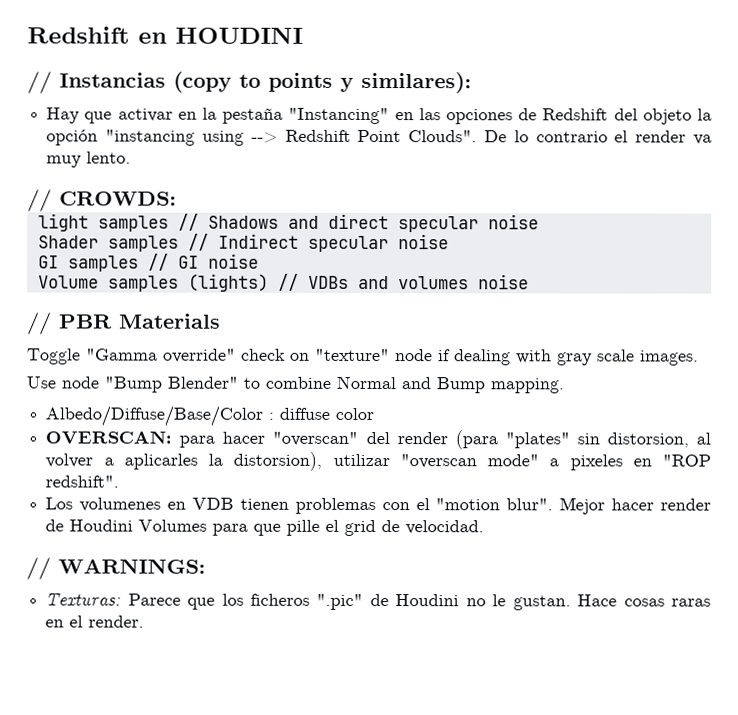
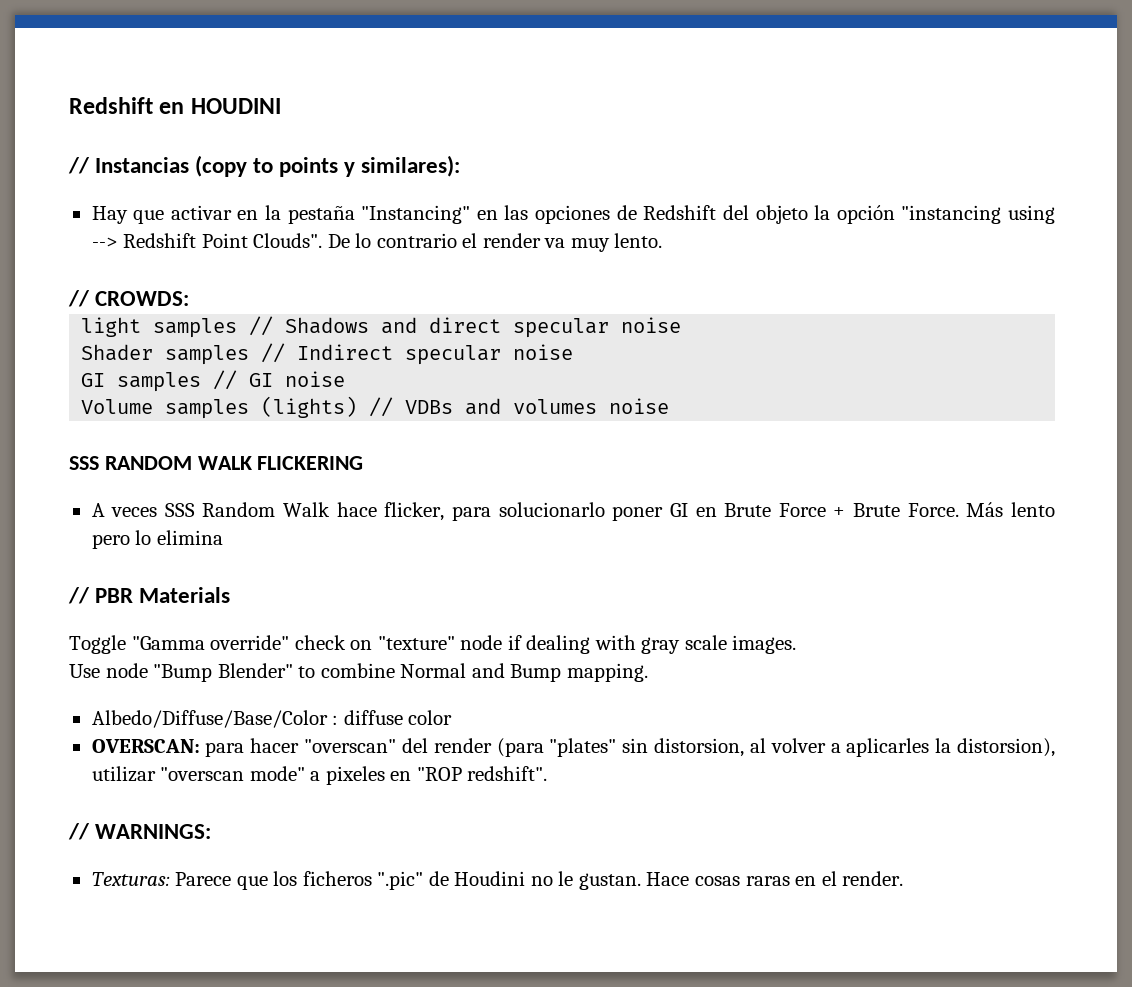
+ SSS RANDOM WALK FLICKERING
+ A veces SSS Random Walk hace flicker, para solucionarlo poner GI en Brute Force + Brute Force. Más lento pero lo elimina
- Los volumenes en VDB tienen problemas con el "motion blur". Mejor hacer render de Houdini Volumes para que pille el grid de velocidad.

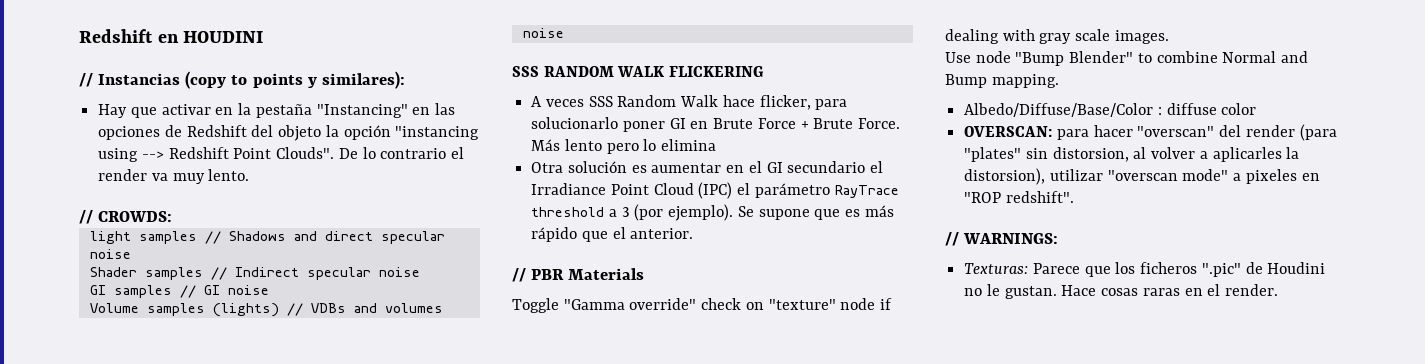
+ Otra solución es aumentar en el GI secundario el Irradiance Point Cloud (IPC) el parámetro RayTrace threshold a 3 (por ejemplo). Se supone que es más rápido que el anterior.

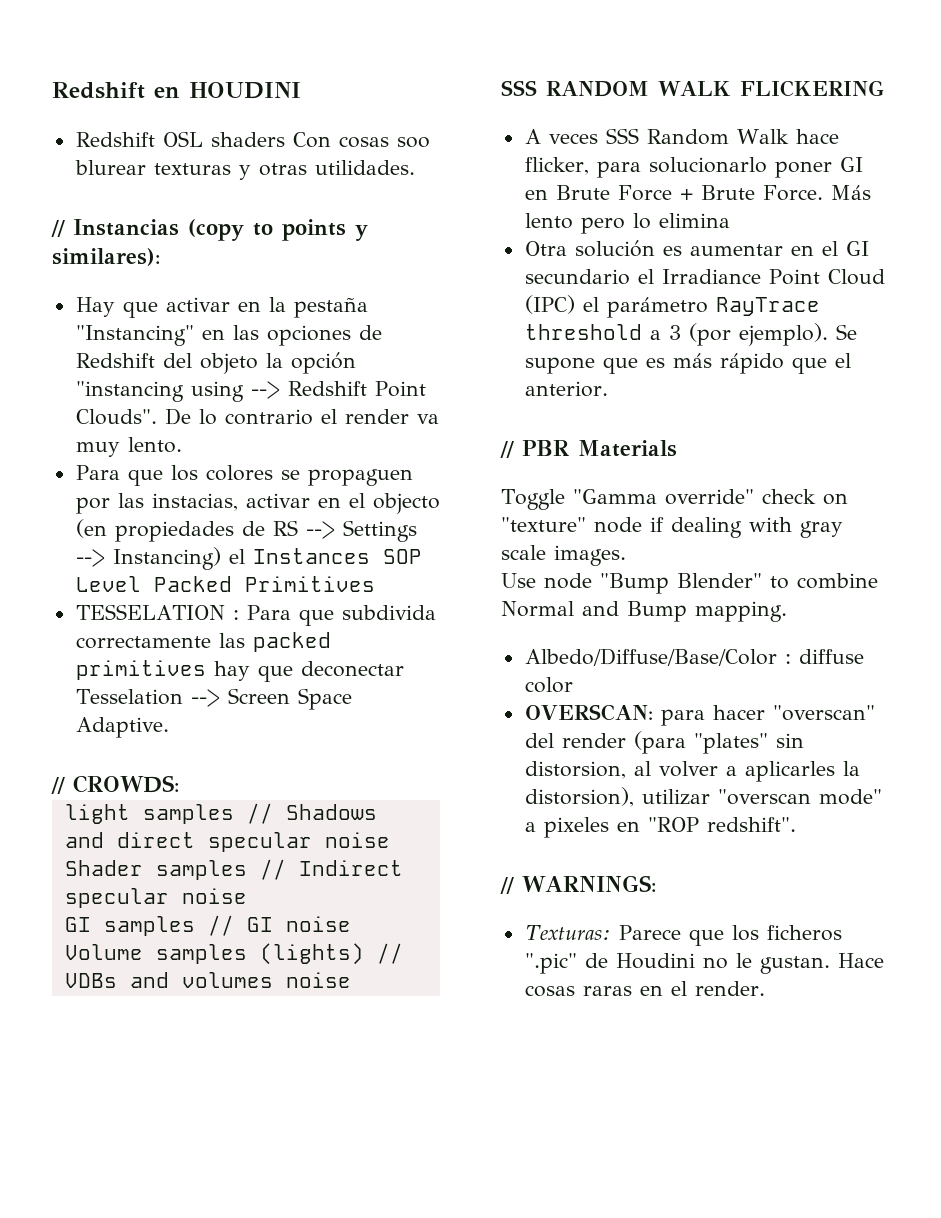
+ Redshift OSL shaders Con cosas soo blurear texturas y otras utilidades.
+ Para que los colores se propaguen por las instacias, activar en el objecto (en propiedades de RS --> Settings --> Instancing) el Instances SOP Level Packed Primitives
+ TESSELATION : Para que subdivida correctamente las packed primitives hay que deconectar Tesselation --> Screen Space Adaptive.

